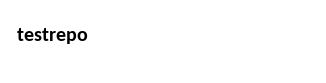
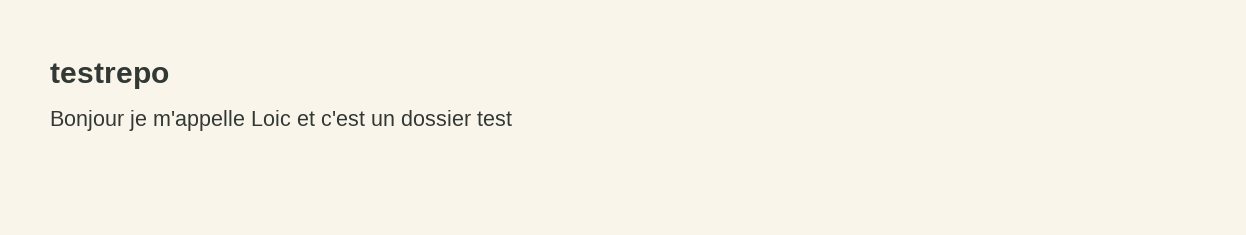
+ Bonjour je m'appelle Loic et c'est un dossier test

